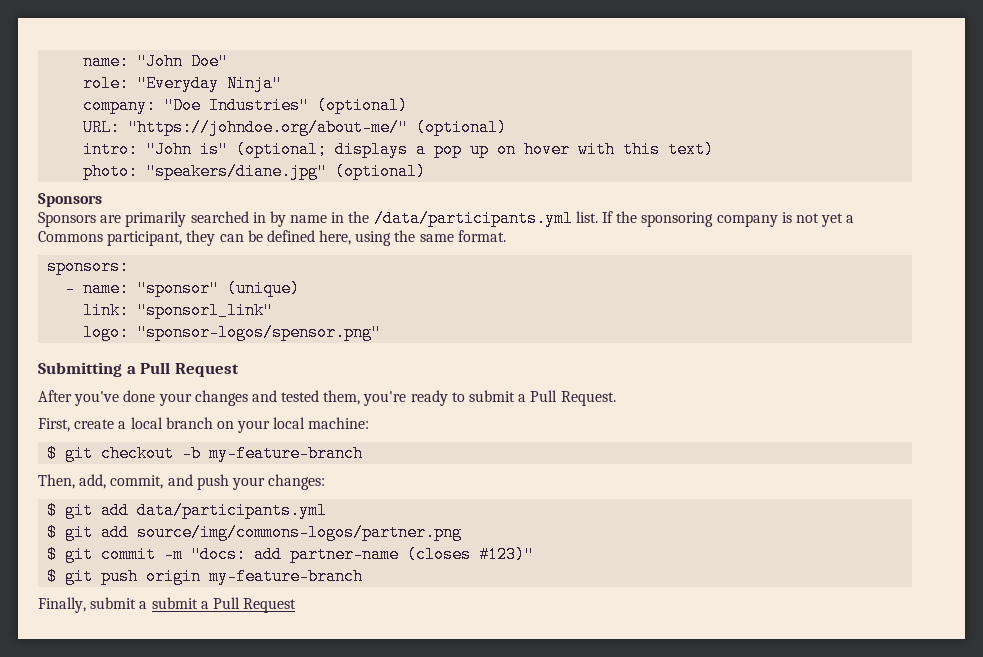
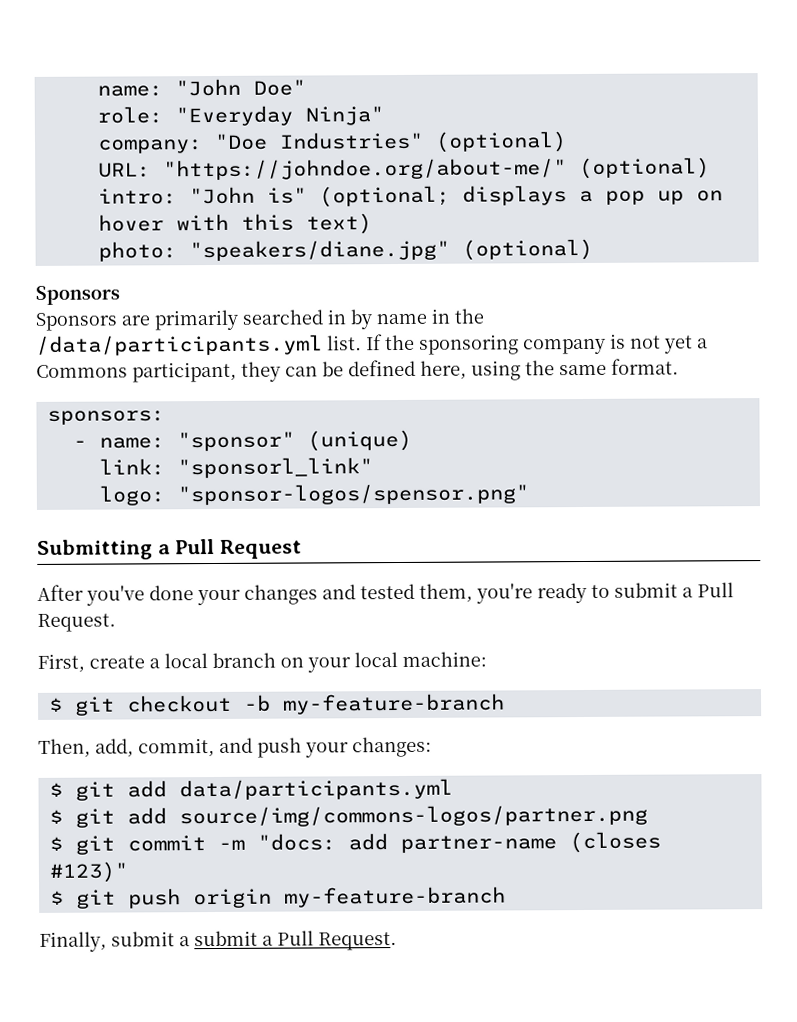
- Finally, submit a submit a Pull Request
+ Finally, submit a submit a Pull Request.

